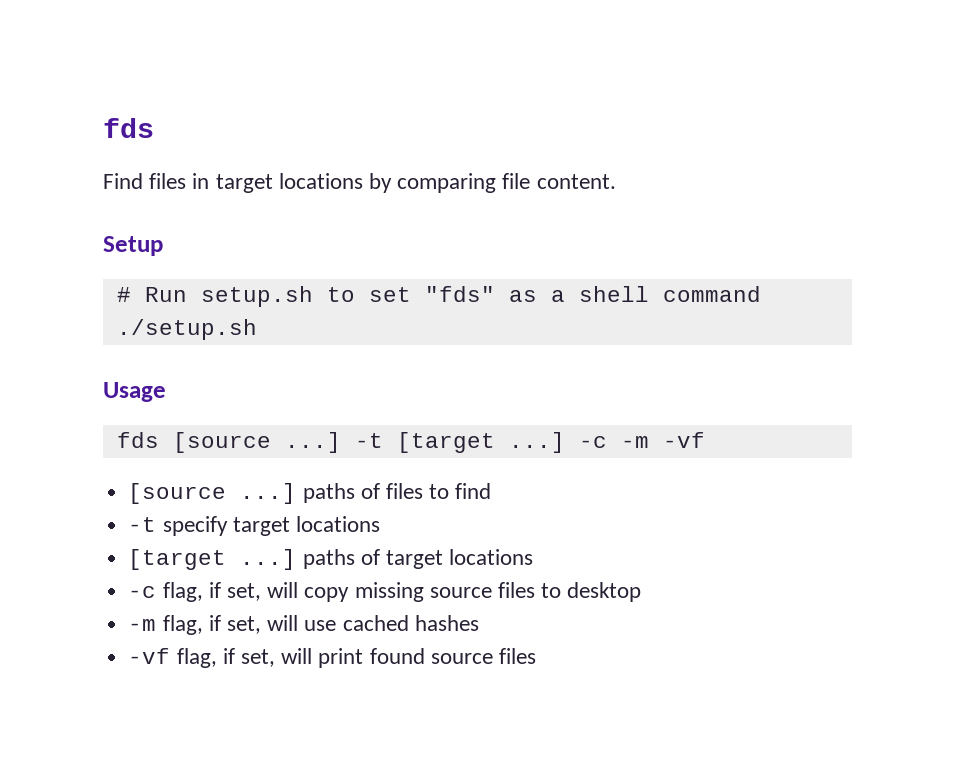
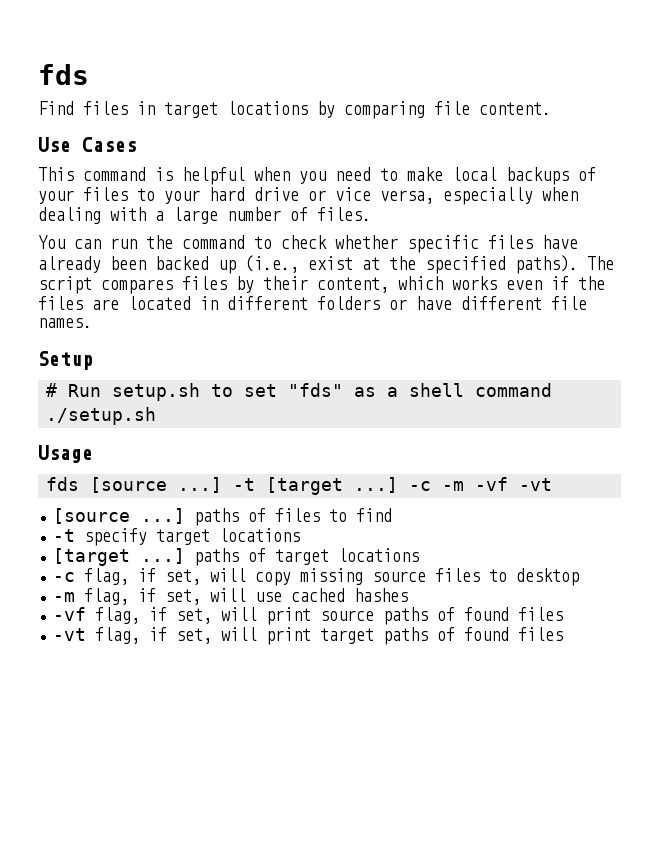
+ Use Cases
+ This command is helpful when you need to make local backups of your files to your hard drive or vice versa, especially when dealing with a large number of files.
+ You can run the command to check whether specific files have already been backed up (i.e., exist at the specified paths). The script compares files by their content, which works even if the files are located in different folders or have different file names.
- -c -m -vf
+ -c -m -vf -vt
- -vf flag, if set, will print found source files
+ -vf flag, if set, will print source paths of found files
+ -vt flag, if set, will print target paths of found files

